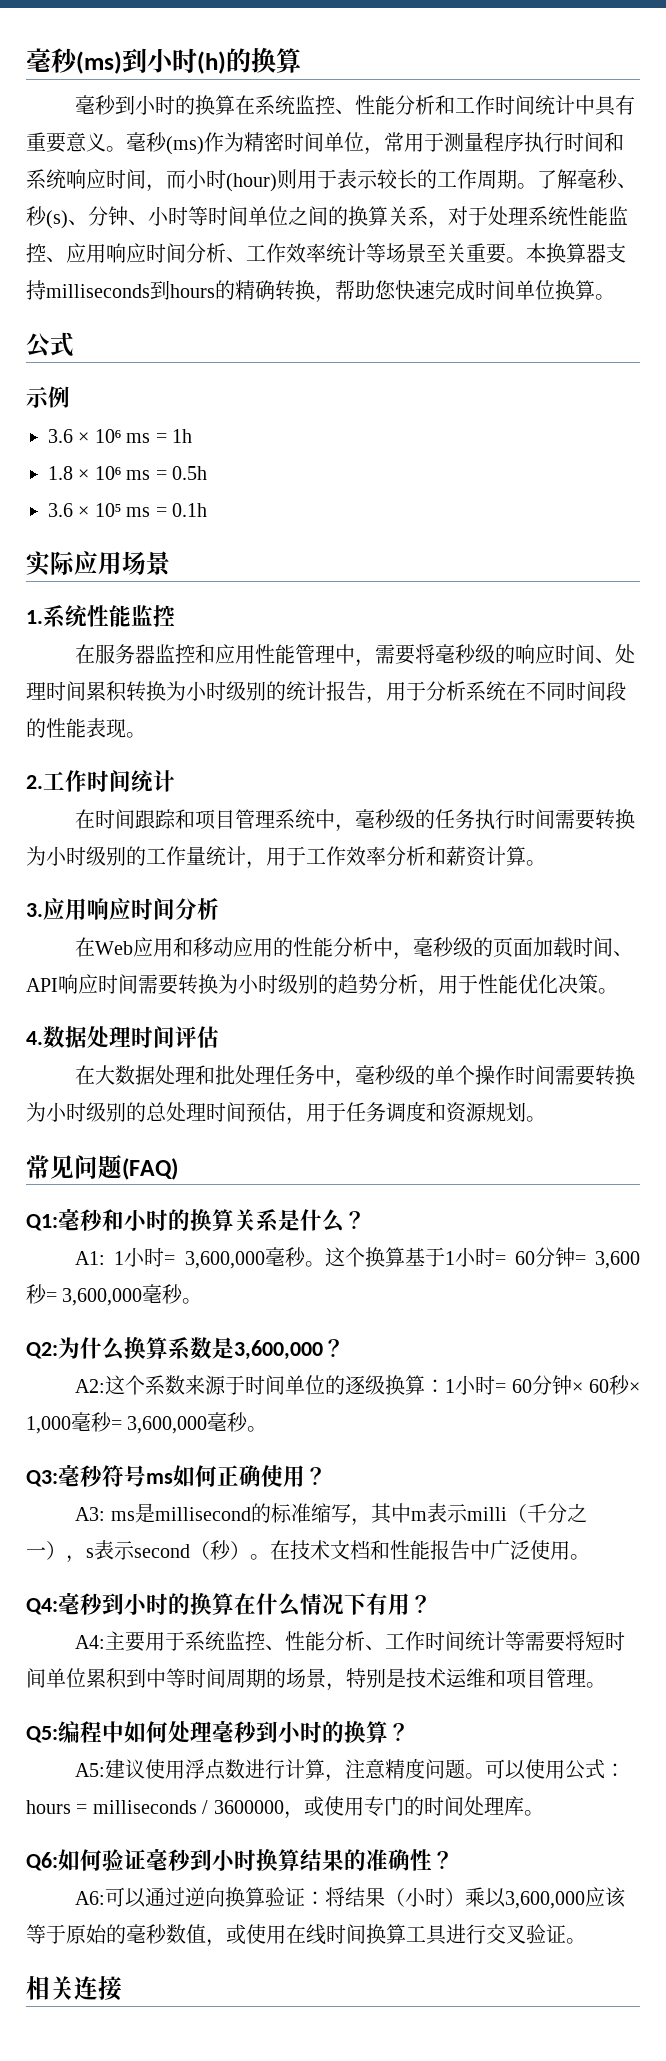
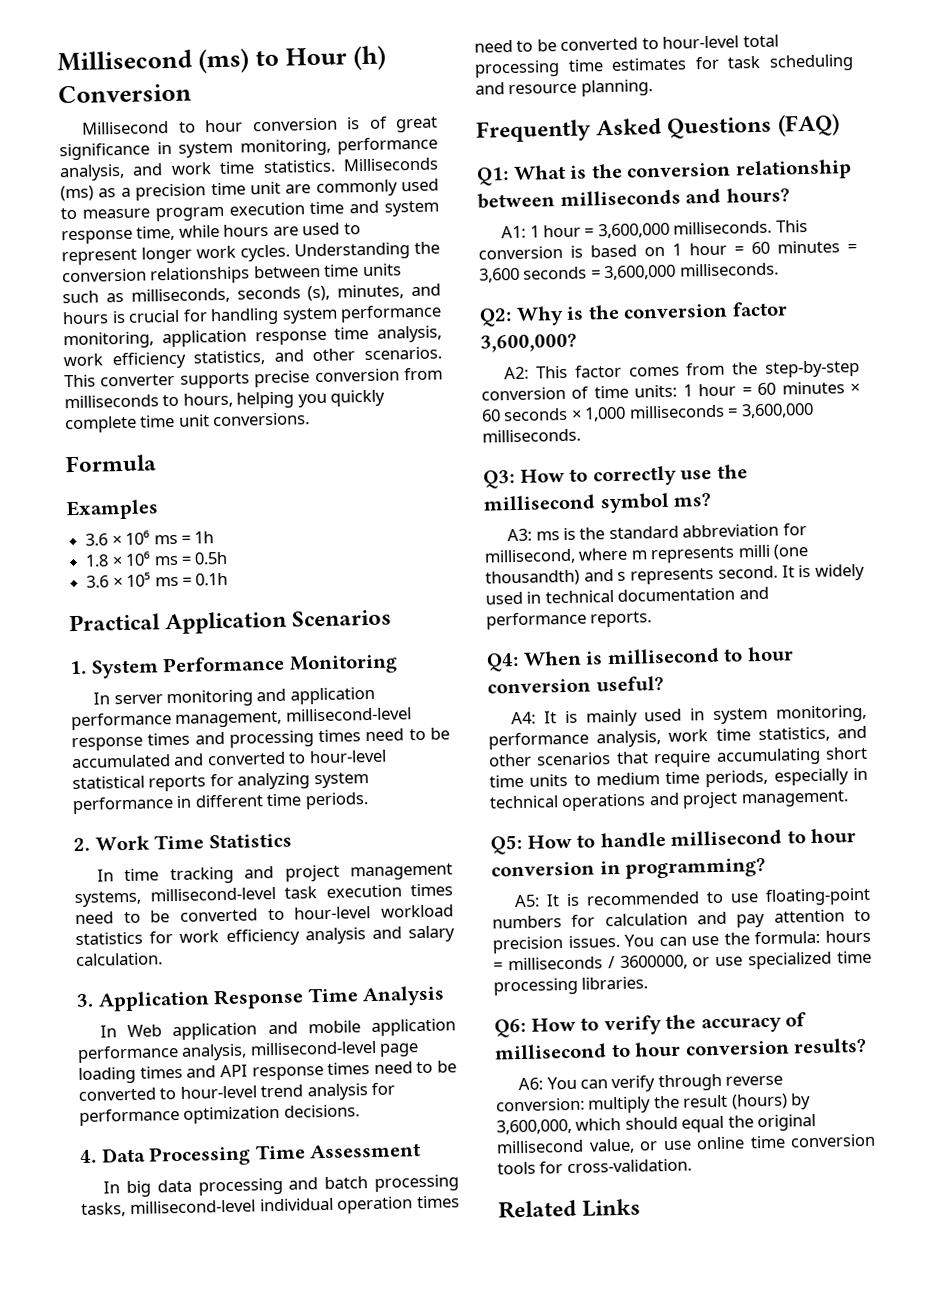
- 毫秒(ms)到小时(h)的换算
- 毫秒到小时的换算在系统监控、性能分析和工作时间统计中具有重要意义。毫秒(ms)作为精密时间单位，常用于测量程序执行时间和系统响应时间，而小时(hour)则用于表示较长的工作周期。了解毫秒、秒(s)、分钟、小时等时间单位之间的换算关系，对于处理系统性能监控、应用响应时间分析、工作效率统计等场景至关重要。本换算器支持milliseconds到hours的精确转换，帮助您快速完成时间单位换算。
- 公式
- 示例
+ Millisecond (ms) to Hour (h) Conversion
+ Millisecond to hour conversion is of great significance in system monitoring, performance analysis, and work time statistics. Milliseconds (ms) as a precision time unit are commonly used to measure program execution time and system response time, while hours are used to represent longer work cycles. Understanding the conversion relationships between time units such as milliseconds, seconds (s), minutes, and hours is crucial for handling system performance monitoring, application response time analysis, work efficiency statistics, and other scenarios. This converter supports precise conversion from milliseconds to hours, helping you quickly complete time unit conversions.
+ Formula
+ Examples
- 实际应用场景
- 1.系统性能监控
- 在服务器监控和应用性能管理中，需要将毫秒级的响应时间、处理时间累积转换为小时级别的统计报告，用于分析系统在不同时间段的性能表现。
- 2.工作时间统计
- 在时间跟踪和项目管理系统中，毫秒级的任务执行时间需要转换为小时级别的工作量统计，用于工作效率分析和薪资计算。
- 3.应用响应时间分析
- 在Web应用和移动应用的性能分析中，毫秒级的页面加载时间、API响应时间需要转换为小时级别的趋势分析，用于性能优化决策。
- 4.数据处理时间评估
- 在大数据处理和批处理任务中，毫秒级的单个操作时间需要转换为小时级别的总处理时间预估，用于任务调度和资源规划。
- 常见问题(FAQ)
- Q1:毫秒和小时的换算关系是什么？
+ Practical Application Scenarios
+ 1. System Performance Monitoring
+ In server monitoring and application performance management, millisecond-level response times and processing times need to be accumulated and converted to hour-level statistical reports for analyzing system performance in different time periods.
+ 2. Work Time Statistics
+ In time tracking and project management systems, millisecond-level task execution times need to be converted to hour-level workload statistics for work efficiency analysis and salary calculation.
+ 3. Application Response Time Analysis
+ In Web application and mobile application performance analysis, millisecond-level page loading times and API response times need to be converted to hour-level trend analysis for performance optimization decisions.
+ 4. Data Processing Time Assessment
+ In big data processing and batch processing tasks, millisecond-level individual operation times need to be converted to hour-level total processing time estimates for task scheduling and resource planning.
+ Frequently Asked Questions (FAQ)
+ Q1: What is the conversion relationship between milliseconds and hours?
- A1: 1小时= 3,600,000毫秒。这个换算基于1小时= 60分钟= 3,600秒= 3,600,000毫秒。
+ A1: 1 hour = 3,600,000 milliseconds. This conversion is based on 1 hour = 60 minutes = 3,600 seconds = 3,600,000 milliseconds.
- Q2:为什么换算系数是3,600,000？
- A2:这个系数来源于时间单位的逐级换算：1小时= 60分钟× 60秒× 1,000毫秒= 3,600,000毫秒。
+ Q2: Why is the conversion factor 3,600,000?
+ A2: This factor comes from the step-by-step conversion of time units: 1 hour = 60 minutes × 60 seconds × 1,000 milliseconds = 3,600,000 milliseconds.
- Q3:毫秒符号ms如何正确使用？
- A3: ms是millisecond的标准缩写，其中m表示milli（千分之一），s表示second（秒）。在技术文档和性能报告中广泛使用。
- Q4:毫秒到小时的换算在什么情况下有用？
- A4:主要用于系统监控、性能分析、工作时间统计等需要将短时间单位累积到中等时间周期的场景，特别是技术运维和项目管理。
- Q5:编程中如何处理毫秒到小时的换算？
- A5:建议使用浮点数进行计算，注意精度问题。可以使用公式：hours = milliseconds / 3600000，或使用专门的时间处理库。
- Q6:如何验证毫秒到小时换算结果的准确性？
- A6:可以通过逆向换算验证：将结果（小时）乘以3,600,000应该等于原始的毫秒数值，或使用在线时间换算工具进行交叉验证。
- 相关连接
+ Q3: How to correctly use the millisecond symbol ms?
+ A3: ms is the standard abbreviation for millisecond, where m represents milli (one thousandth) and s represents second. It is widely used in technical documentation and performance reports.
+ Q4: When is millisecond to hour conversion useful?
+ A4: It is mainly used in system monitoring, performance analysis, work time statistics, and other scenarios that require accumulating short time units to medium time periods, especially in technical operations and project management.
+ Q5: How to handle millisecond to hour conversion in programming?
+ A5: It is recommended to use floating-point numbers for calculation and pay attention to precision issues. You can use the formula: hours = milliseconds / 3600000, or use specialized time processing libraries.
+ Q6: How to verify the accuracy of millisecond to hour conversion results?
+ A6: You can verify through reverse conversion: multiply the result (hours) by 3,600,000, which should equal the original millisecond value, or use online time conversion tools for cross-validation.
+ Related Links

